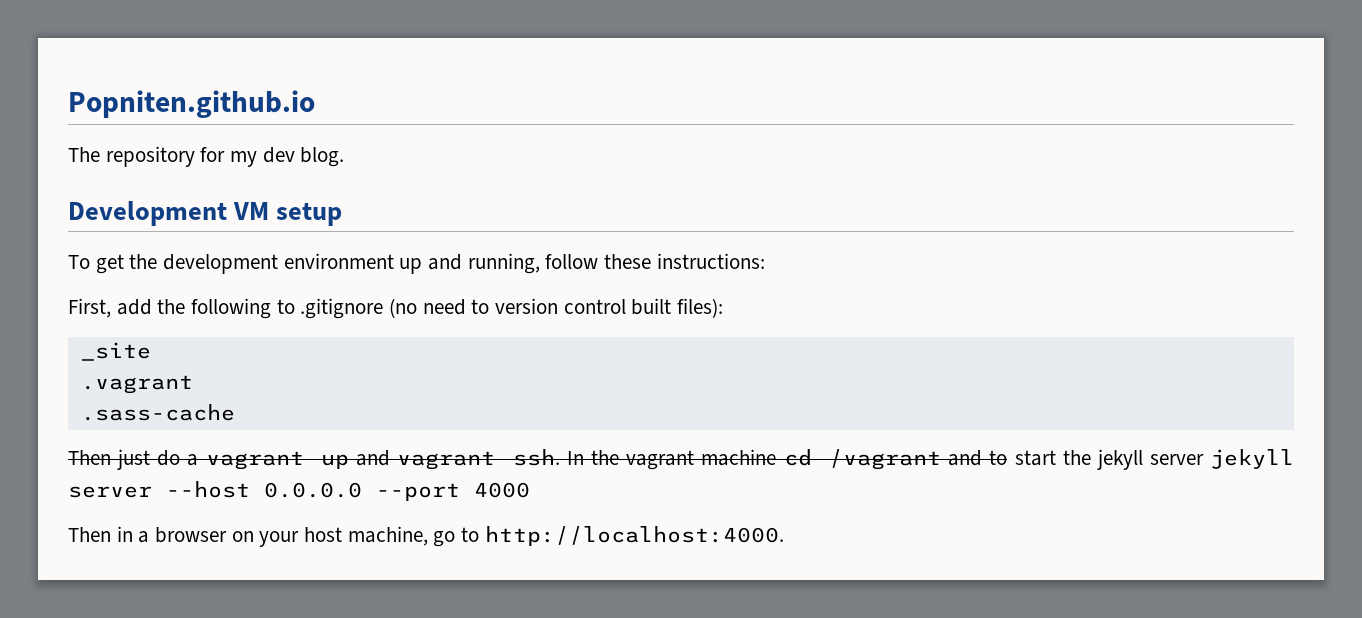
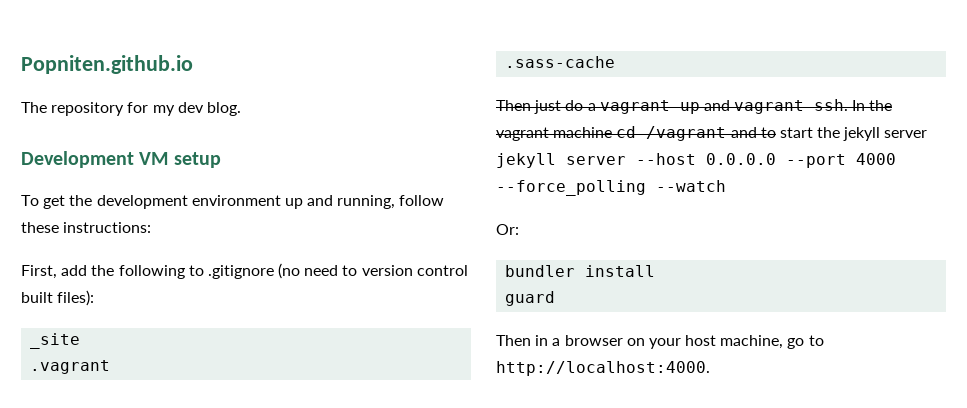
- In the vagrant machine cd /vagrant and to start the jekyll server jekyll server --host 0.0.0.0 --port 4000
+ In the vagrant machine cd /vagrant and to start the jekyll server jekyll server --host 0.0.0.0 --port 4000 --force_polling --watch
+ Or:
+ bundler install
+ guard

